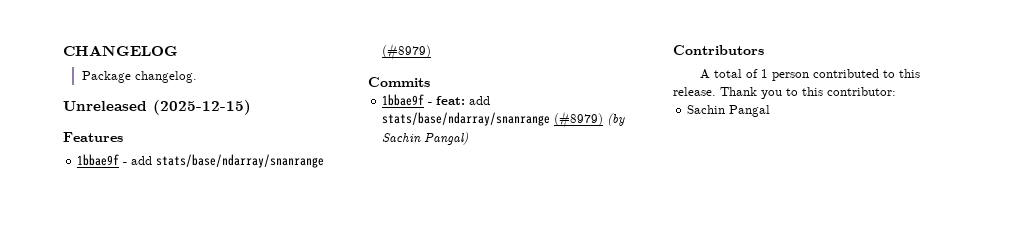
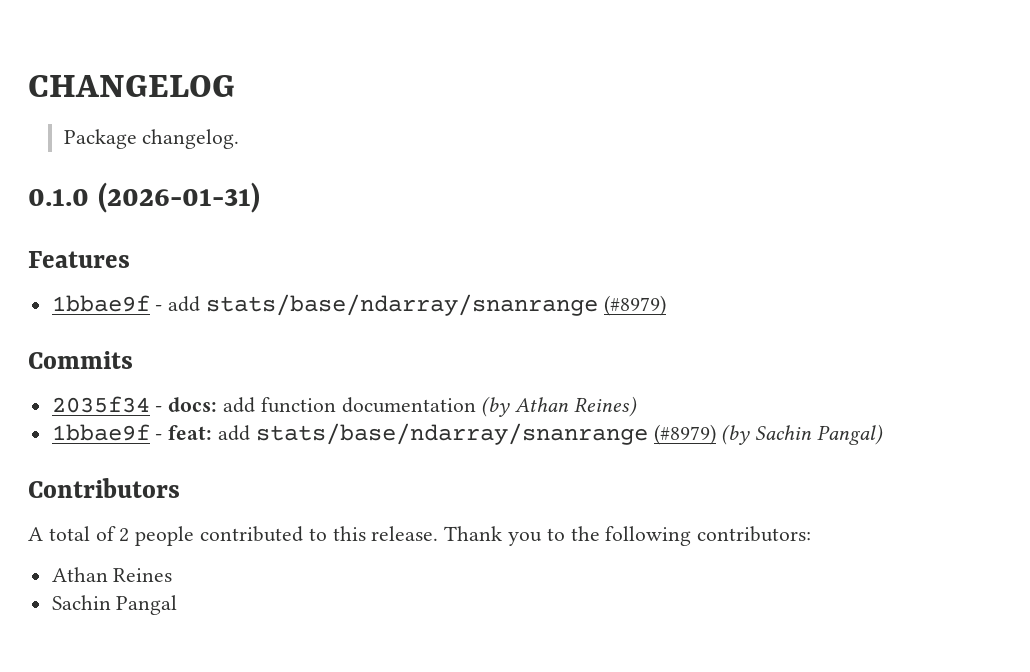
- Unreleased (2025-12-15)
+ 0.1.0 (2026-01-31)
+ 2035f34 - docs: add function documentation (by Athan Reines)
- A total of 1 person contributed to this release.
+ A total of 2 people contributed to this release.
- Thank you to this contributor:
+ Thank you to the following contributors:
+ Athan Reines

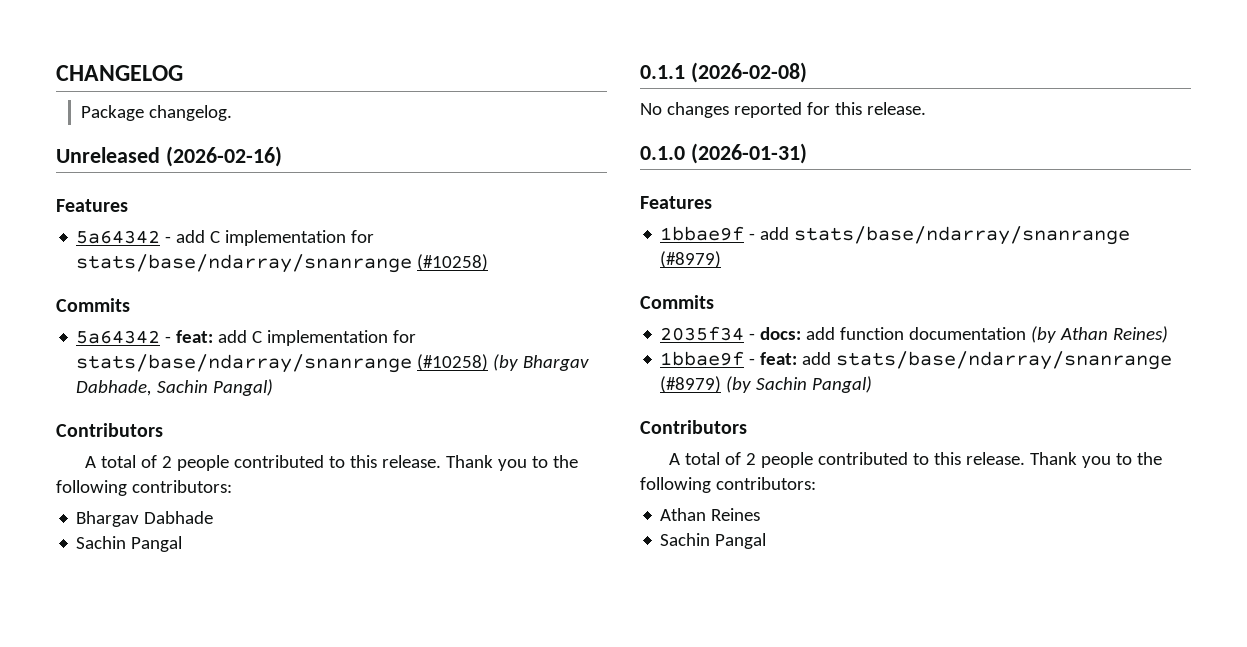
+ Unreleased (2026-02-16)
+ Features
+ 5a64342 - add C implementation for stats/base/ndarray/snanrange (#10258)
+ Commits
+ 5a64342 - feat: add C implementation for stats/base/ndarray/snanrange (#10258) (by Bhargav Dabhade, Sachin Pangal)
+ Contributors
+ A total of 2 people contributed to this release. Thank you to the following contributors:
+ Bhargav Dabhade
+ Sachin Pangal
+ 0.1.1 (2026-02-08)
+ No changes reported for this release.

